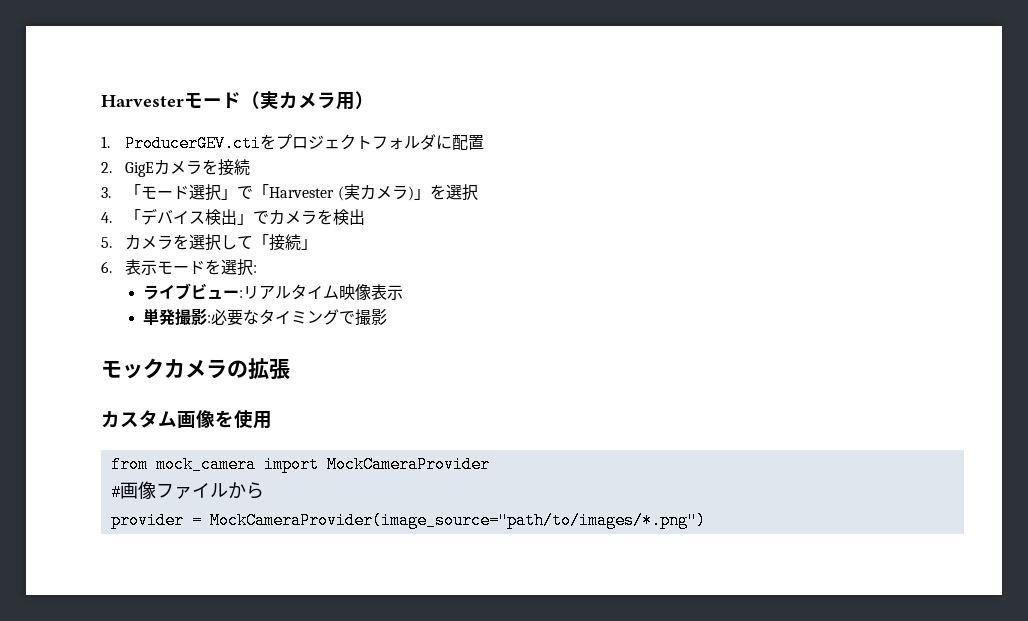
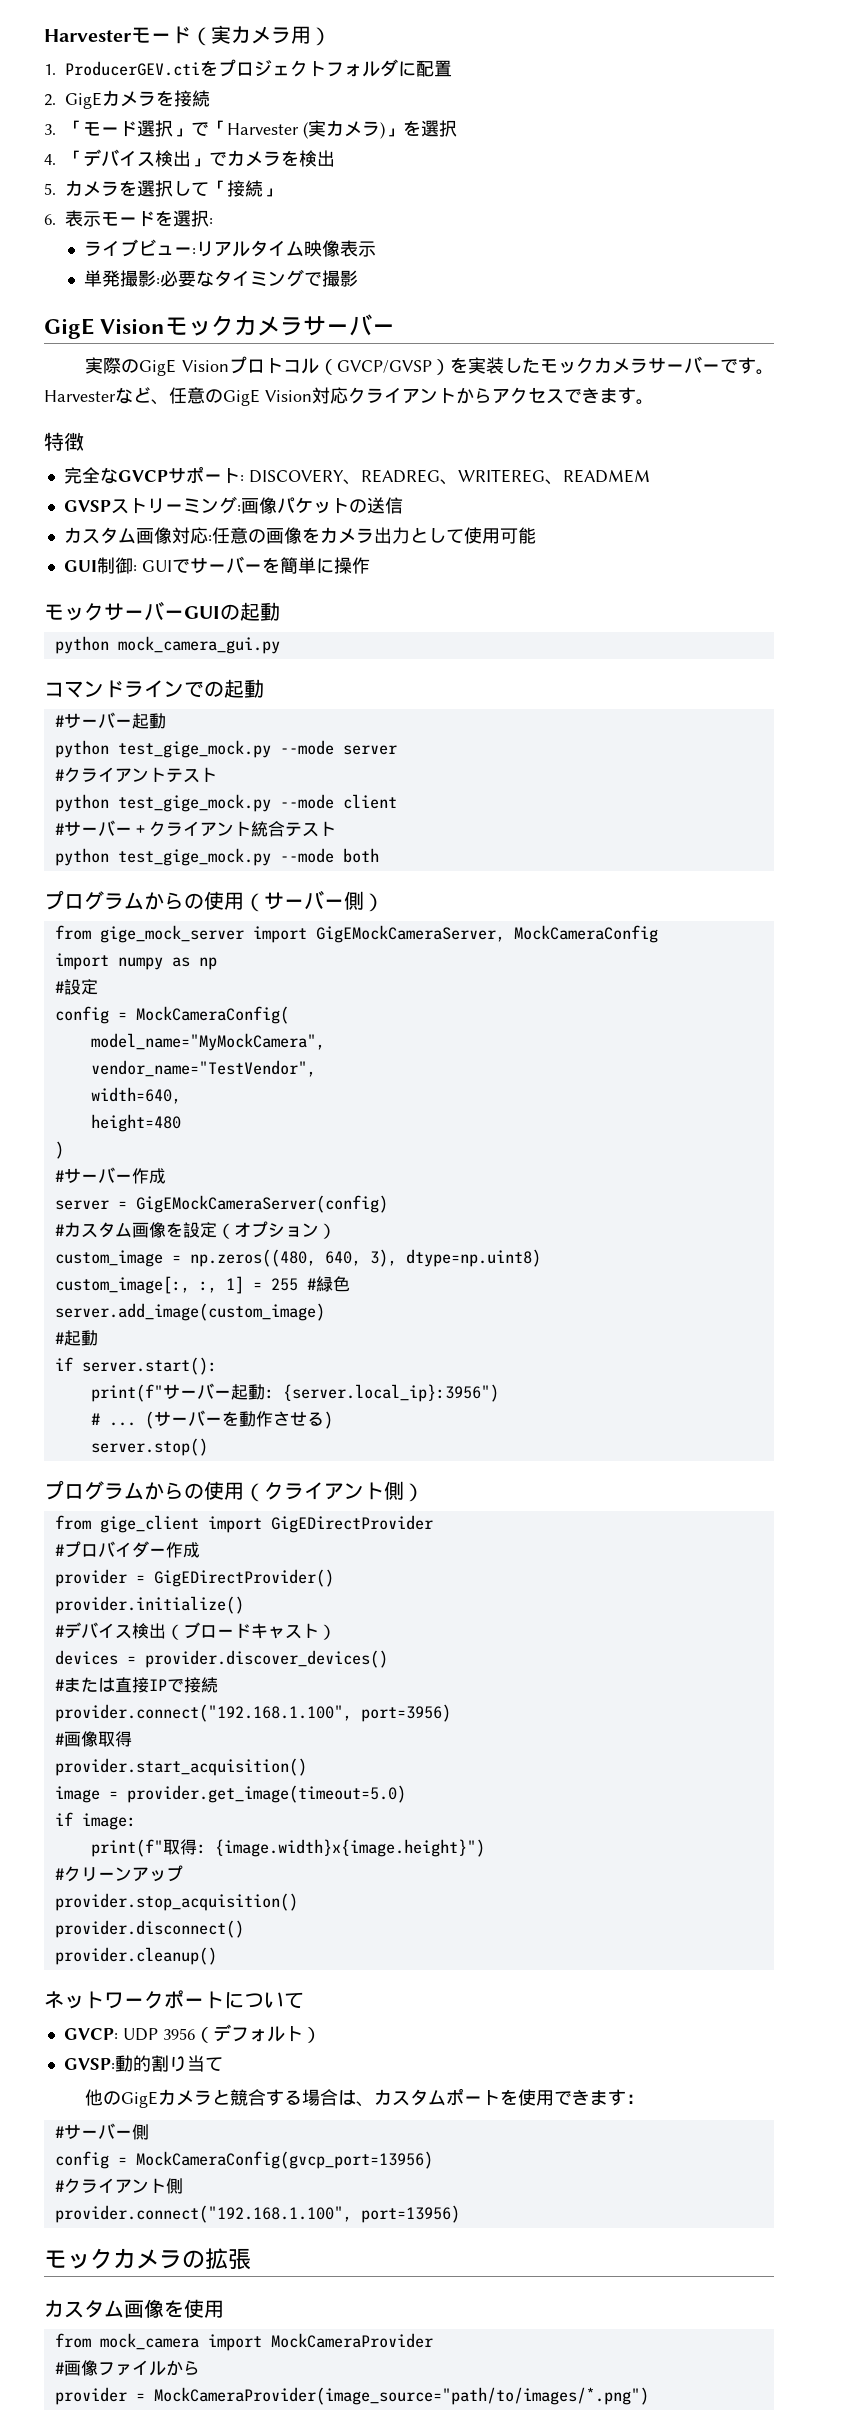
+ GigE Visionモックカメラサーバー
+ 実際のGigE Visionプロトコル（GVCP/GVSP）を実装したモックカメラサーバーです。Harvesterなど、任意のGigE Vision対応クライアントからアクセスできます。
+ 特徴
+ 完全なGVCPサポート: DISCOVERY、READREG、WRITEREG、READMEM
+ GVSPストリーミング:画像パケットの送信
+ カスタム画像対応:任意の画像をカメラ出力として使用可能
+ GUI制御: GUIでサーバーを簡単に操作
+ モックサーバーGUIの起動
+ python mock_camera_gui.py
+ コマンドラインでの起動
+ #サーバー起動
+ python test_gige_mock.py --mode server
+ #クライアントテスト
+ python test_gige_mock.py --mode client
+ #サーバー＋クライアント統合テスト
+ python test_gige_mock.py --mode both
+ プログラムからの使用（サーバー側）
+ from gige_mock_server import GigEMockCameraServer, MockCameraConfig
+ import numpy as np
+ #設定
+ config = MockCameraConfig(
+ model_name="MyMockCamera",
+ vendor_name="TestVendor",
+ width=640,
+ height=480
+ )
+ #サーバー作成
+ server = GigEMockCameraServer(config)
+ #カスタム画像を設定（オプション）
+ custom_image = np.zeros((480, 640, 3), dtype=np.uint8)
+ custom_image[:, :, 1] = 255 #緑色
+ server.add_image(custom_image)
+ #起動
+ if server.start():
+ print(f"サーバー起動: {server.local_ip}:3956")
+ # ... (サーバーを動作させる)
+ server.stop()
+ プログラムからの使用（クライアント側）
+ from gige_client import GigEDirectProvider
+ #プロバイダー作成
+ provider = GigEDirectProvider()
+ provider.initialize()
+ #デバイス検出（ブロードキャスト）
+ devices = provider.discover_devices()
+ #または直接IPで接続
+ provider.connect("192.168.1.100", port=3956)
+ #画像取得
+ provider.start_acquisition()
+ image = provider.get_image(timeout=5.0)
+ if image:
+ print(f"取得: {image.width}x{image.height}")
+ #クリーンアップ
+ provider.stop_acquisition()
+ provider.disconnect()
+ provider.cleanup()
+ ネットワークポートについて
+ GVCP: UDP 3956（デフォルト）
+ GVSP:動的割り当て
+ 他のGigEカメラと競合する場合は、カスタムポートを使用できます：
+ #サーバー側
+ config = MockCameraConfig(gvcp_port=13956)
+ #クライアント側
+ provider.connect("192.168.1.100", port=13956)

